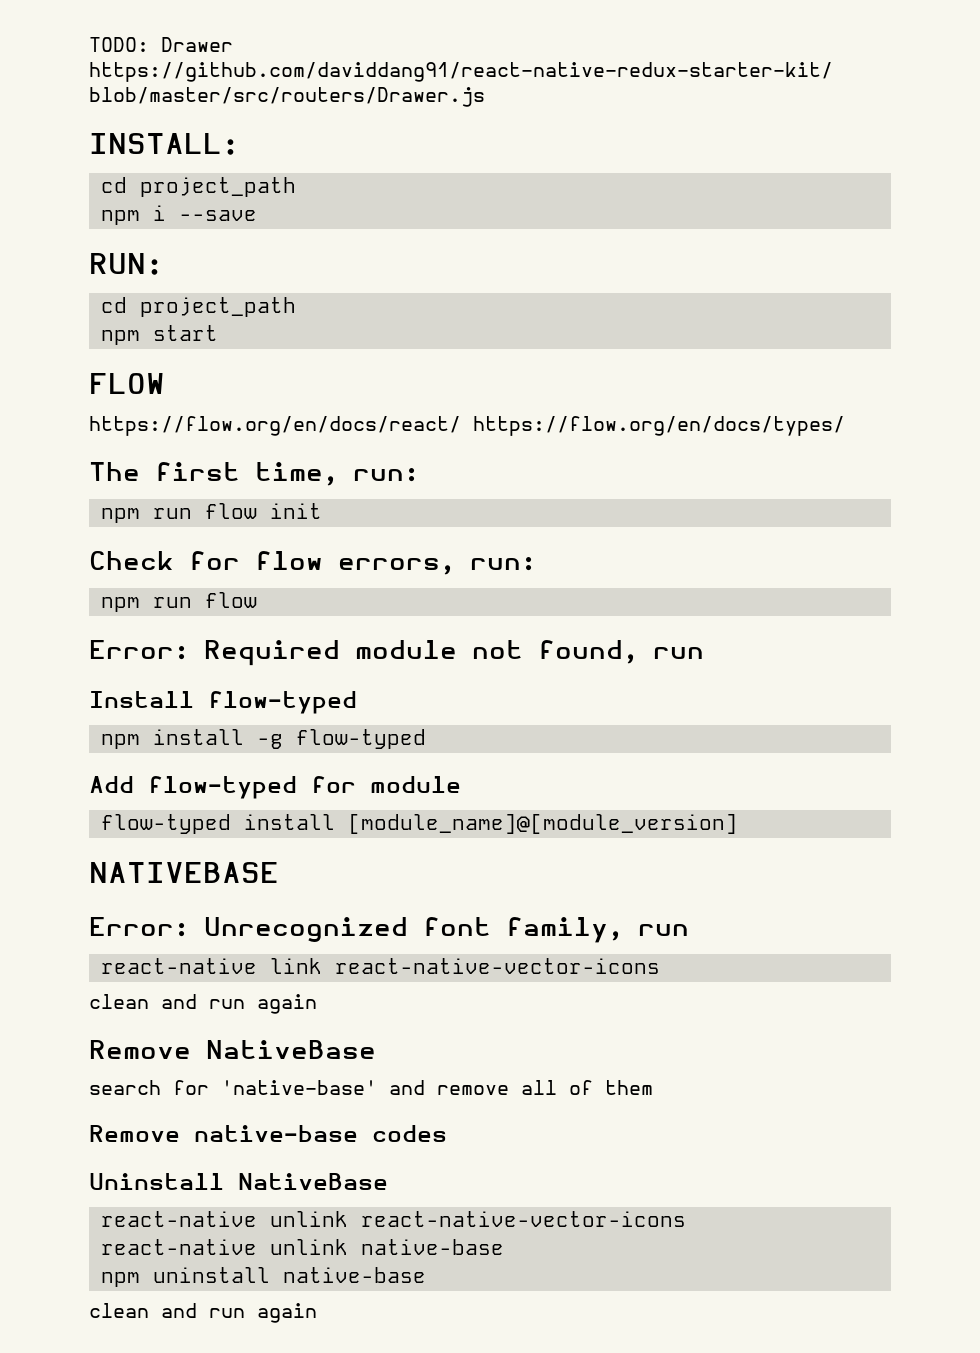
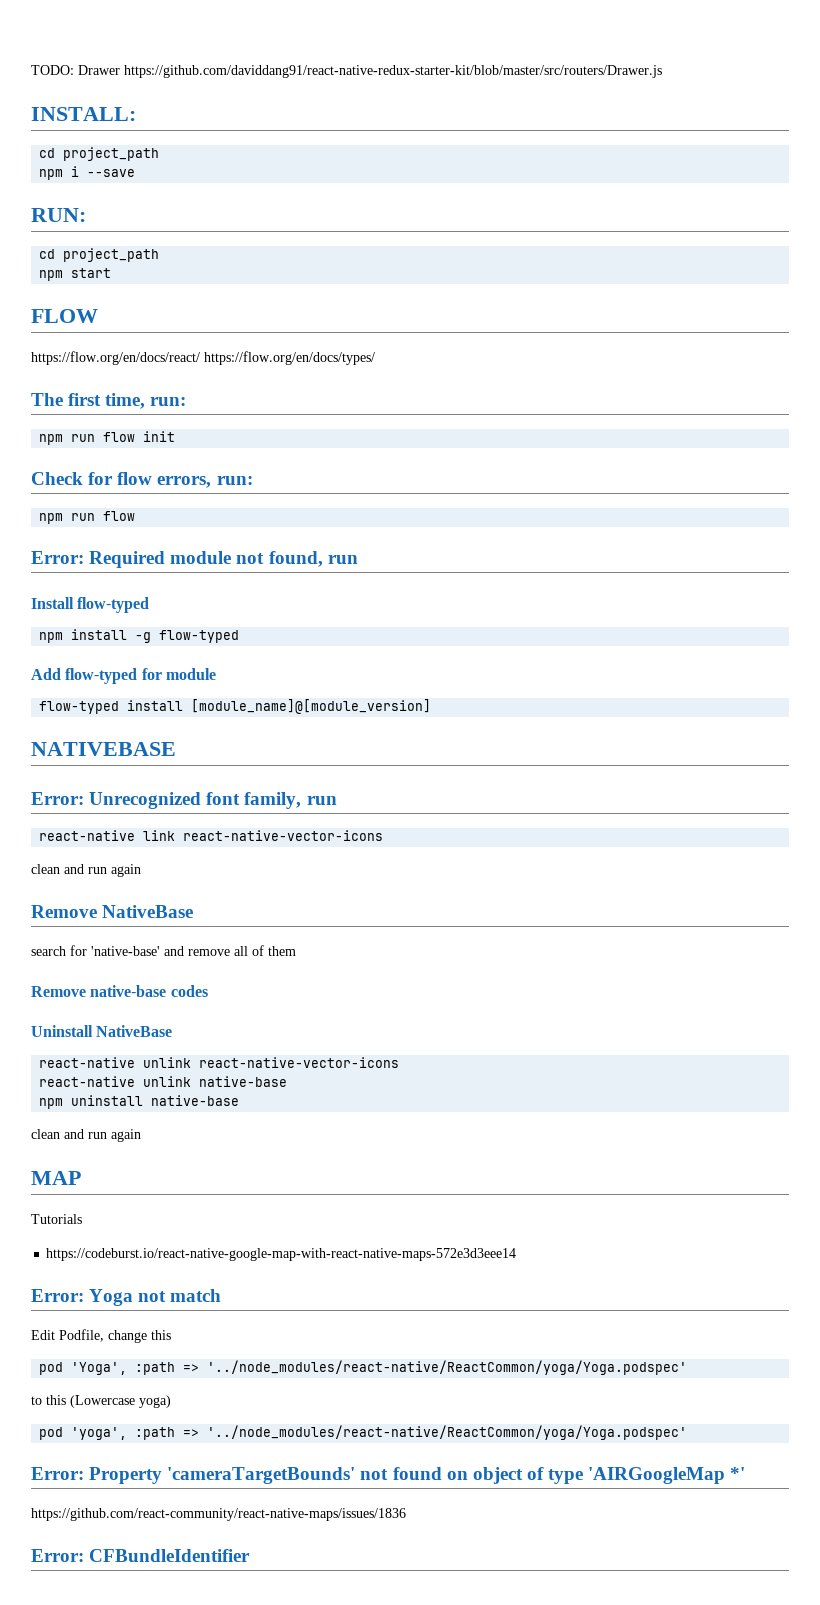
+ MAP
+ Tutorials
+ https://codeburst.io/react-native-google-map-with-react-native-maps-572e3d3eee14
+ Error: Yoga not match
+ Edit Podfile, change this
+ pod 'Yoga', :path => '../node_modules/react-native/ReactCommon/yoga/Yoga.podspec'
+ to this (Lowercase yoga)
+ pod 'yoga', :path => '../node_modules/react-native/ReactCommon/yoga/Yoga.podspec'
+ Error: Property 'cameraTargetBounds' not found on object of type 'AIRGoogleMap *'
+ https://github.com/react-community/react-native-maps/issues/1836
+ Error: CFBundleIdentifier

